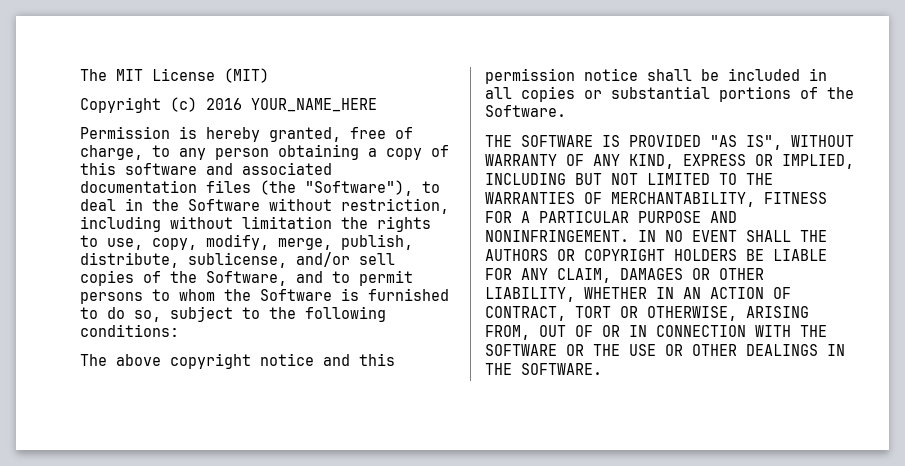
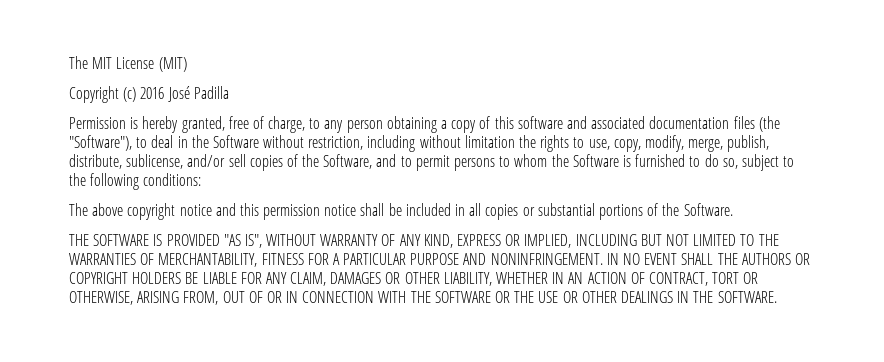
- Copyright (c) 2016 YOUR_NAME_HERE
+ Copyright (c) 2016 José Padilla

